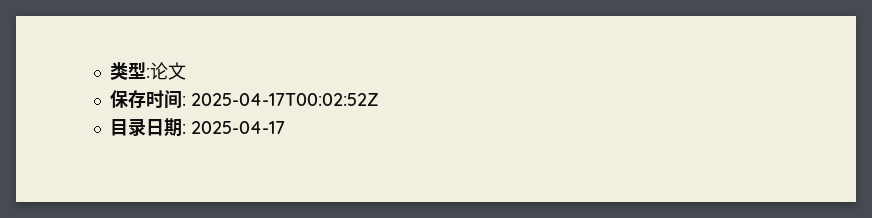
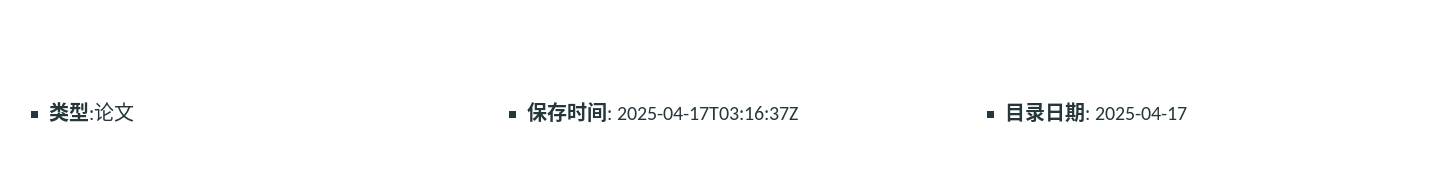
- 保存时间: 2025-04-17T00:02:52Z
+ 保存时间: 2025-04-17T03:16:37Z

